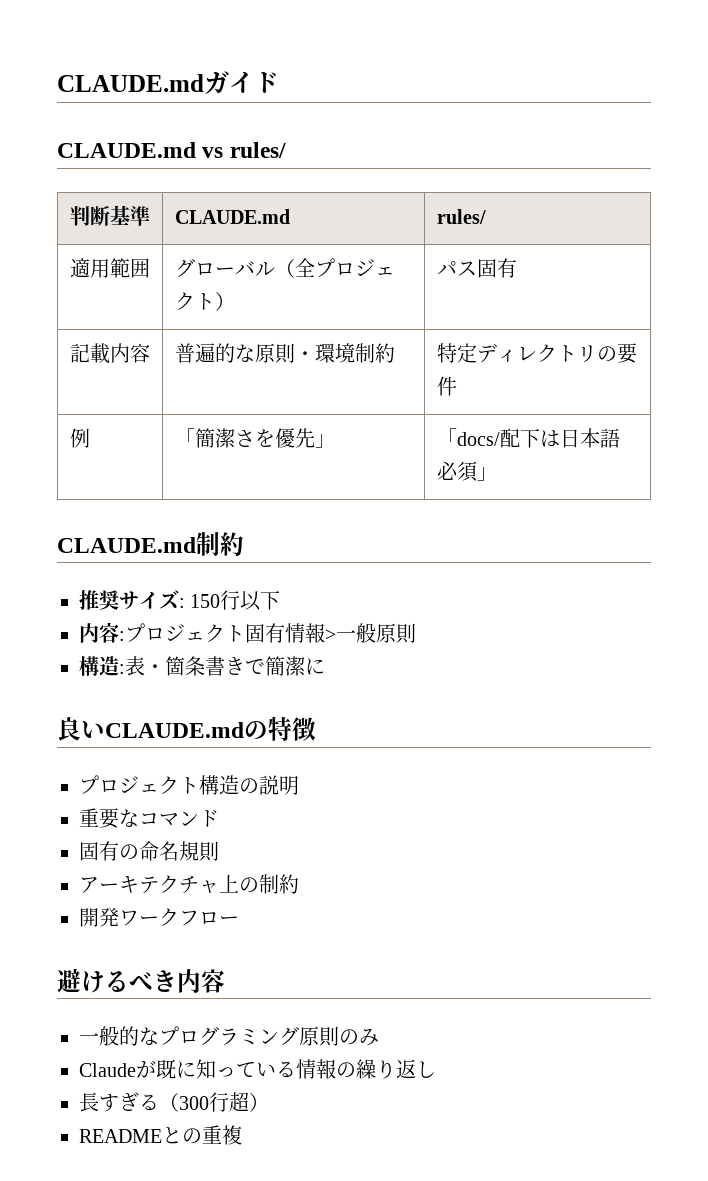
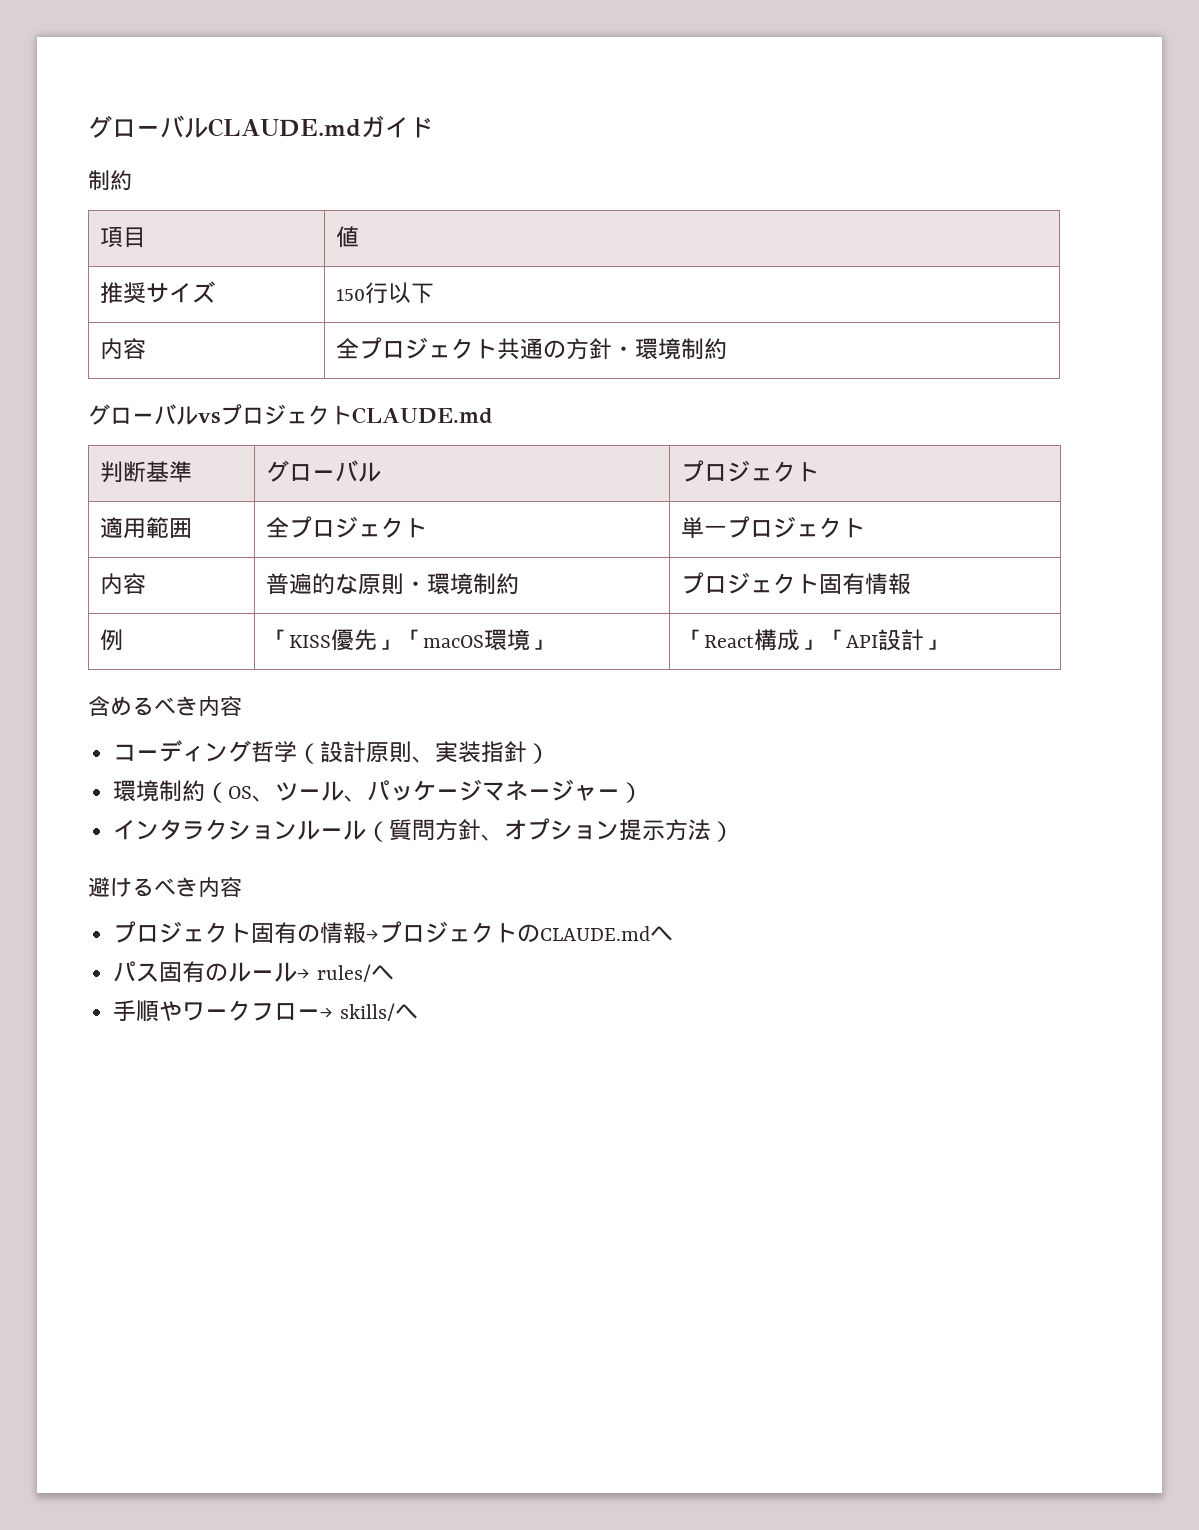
- CLAUDE.mdガイド
- CLAUDE.md vs rules/
- 判断基準 | CLAUDE.md | rules/
- 適用範囲 | グローバル（全プロジェクト） | パス固有
- 記載内容 | 普遍的な原則・環境制約 | 特定ディレクトリの要件
- 例 | 「簡潔さを優先」 | 「docs/配下は日本語必須」
- CLAUDE.md制約
- 推奨サイズ: 150行以下
- 内容:プロジェクト固有情報>一般原則
- 構造:表・箇条書きで簡潔に
- 良いCLAUDE.mdの特徴
- プロジェクト構造の説明
- 重要なコマンド
- 固有の命名規則
- アーキテクチャ上の制約
- 開発ワークフロー
+ グローバルCLAUDE.mdガイド
+ 制約
+ 項目 | 値
+ 推奨サイズ | 150行以下
+ 内容 | 全プロジェクト共通の方針・環境制約
+ グローバルvsプロジェクトCLAUDE.md
+ 判断基準 | グローバル | プロジェクト
+ 適用範囲 | 全プロジェクト | 単一プロジェクト
+ 内容 | 普遍的な原則・環境制約 | プロジェクト固有情報
+ 例 | 「KISS優先」「macOS環境」 | 「React構成」「API設計」
+ 含めるべき内容
+ コーディング哲学（設計原則、実装指針）
+ 環境制約（OS、ツール、パッケージマネージャー）
+ インタラクションルール（質問方針、オプション提示方法）
  避けるべき内容
- 一般的なプログラミング原則のみ
- Claudeが既に知っている情報の繰り返し
- 長すぎる（300行超）
- READMEとの重複
+ プロジェクト固有の情報→プロジェクトのCLAUDE.mdへ
+ パス固有のルール→ rules/へ
+ 手順やワークフロー→ skills/へ

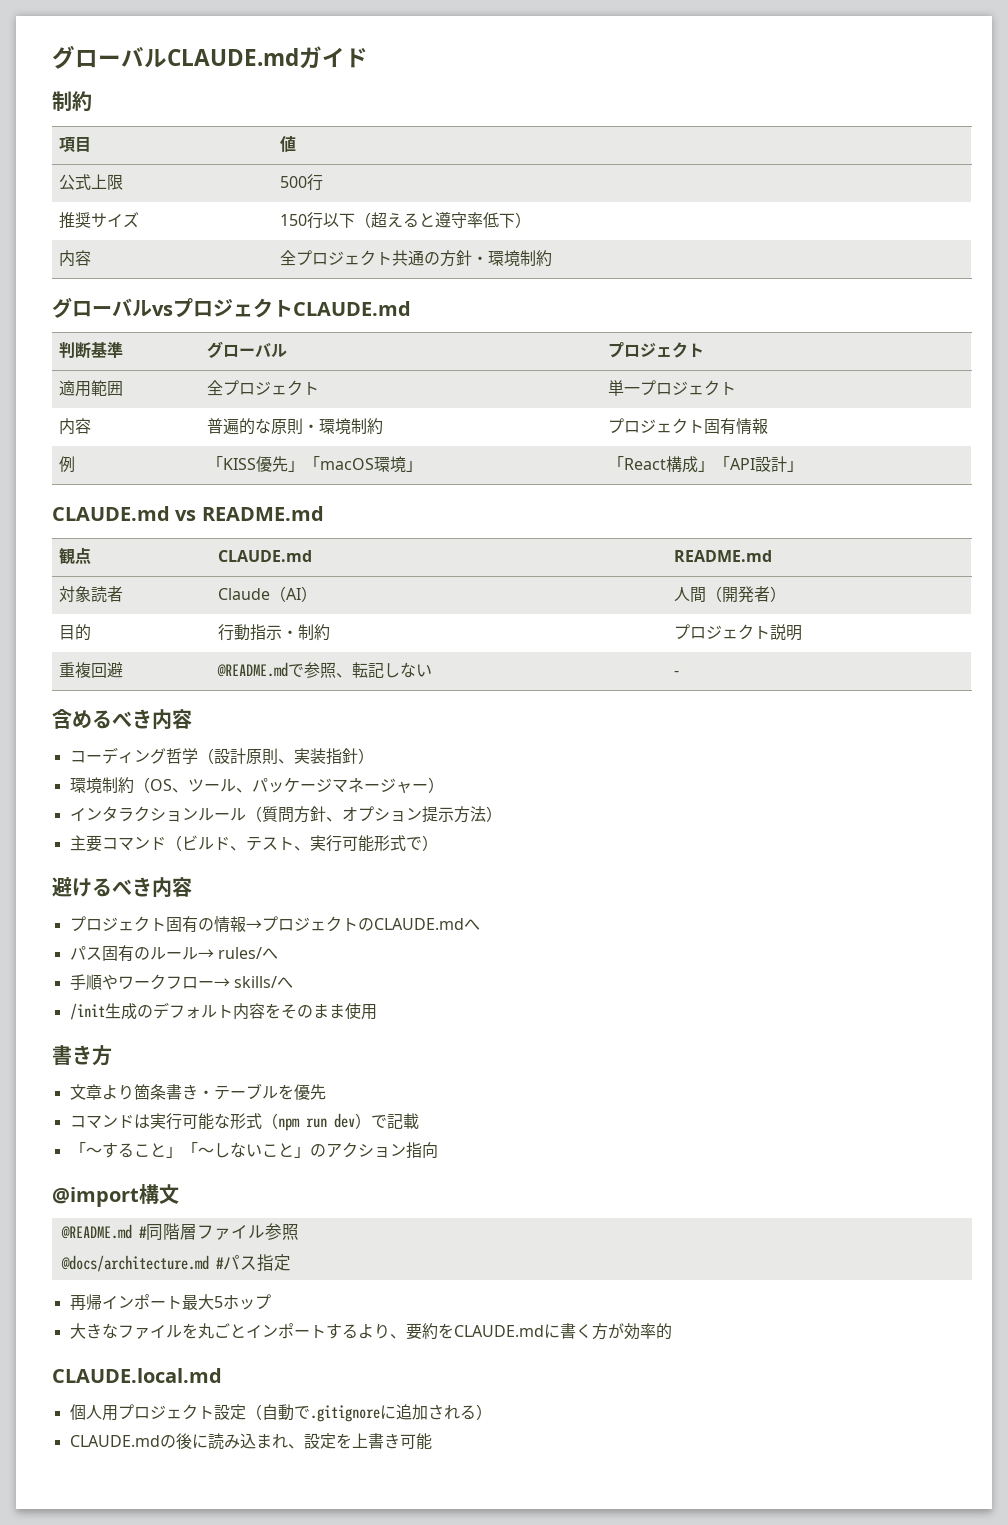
+ 公式上限 | 500行
- 推奨サイズ | 150行以下
+ 推奨サイズ | 150行以下（超えると遵守率低下）
+ CLAUDE.md vs README.md
+ 観点 | CLAUDE.md | README.md
+ 対象読者 | Claude（AI） | 人間（開発者）
+ 目的 | 行動指示・制約 | プロジェクト説明
+ 重複回避 | @README.mdで参照、転記しない | -
+ 主要コマンド（ビルド、テスト、実行可能形式で）
+ /init生成のデフォルト内容をそのまま使用
+ 書き方
+ 文章より箇条書き・テーブルを優先
+ コマンドは実行可能な形式（npm run dev）で記載
+ 「〜すること」「〜しないこと」のアクション指向
+ @import構文
+ @README.md #同階層ファイル参照
+ @docs/architecture.md #パス指定
+ 再帰インポート最大5ホップ
+ 大きなファイルを丸ごとインポートするより、要約をCLAUDE.mdに書く方が効率的
+ CLAUDE.local.md
+ 個人用プロジェクト設定（自動で.gitignoreに追加される）
+ CLAUDE.mdの後に読み込まれ、設定を上書き可能

